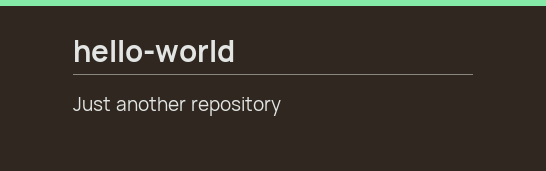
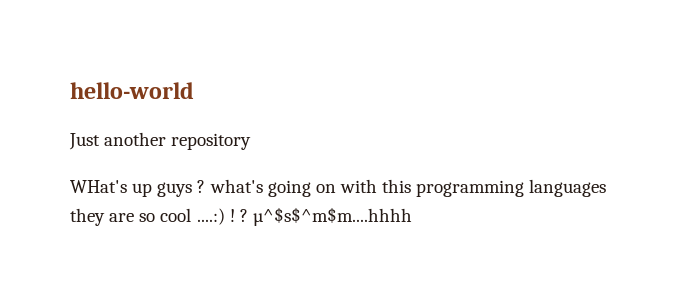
+ WHat's up guys ? what's going on with this programming languages they are so cool ....:) ! ? µ^$s$^m$m....hhhh

